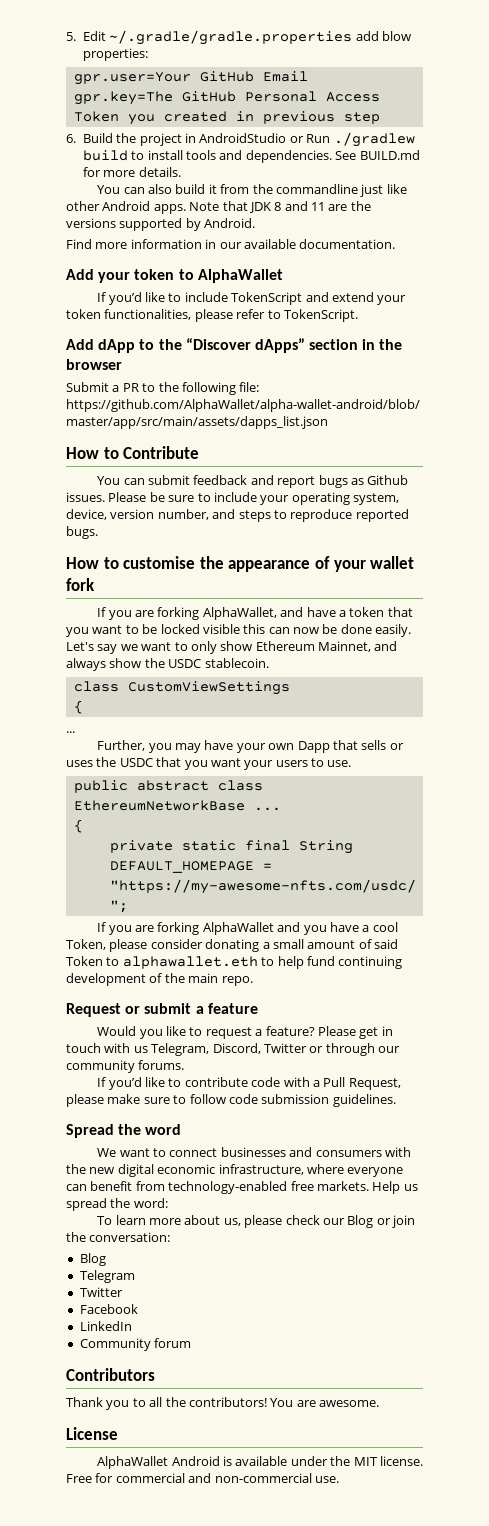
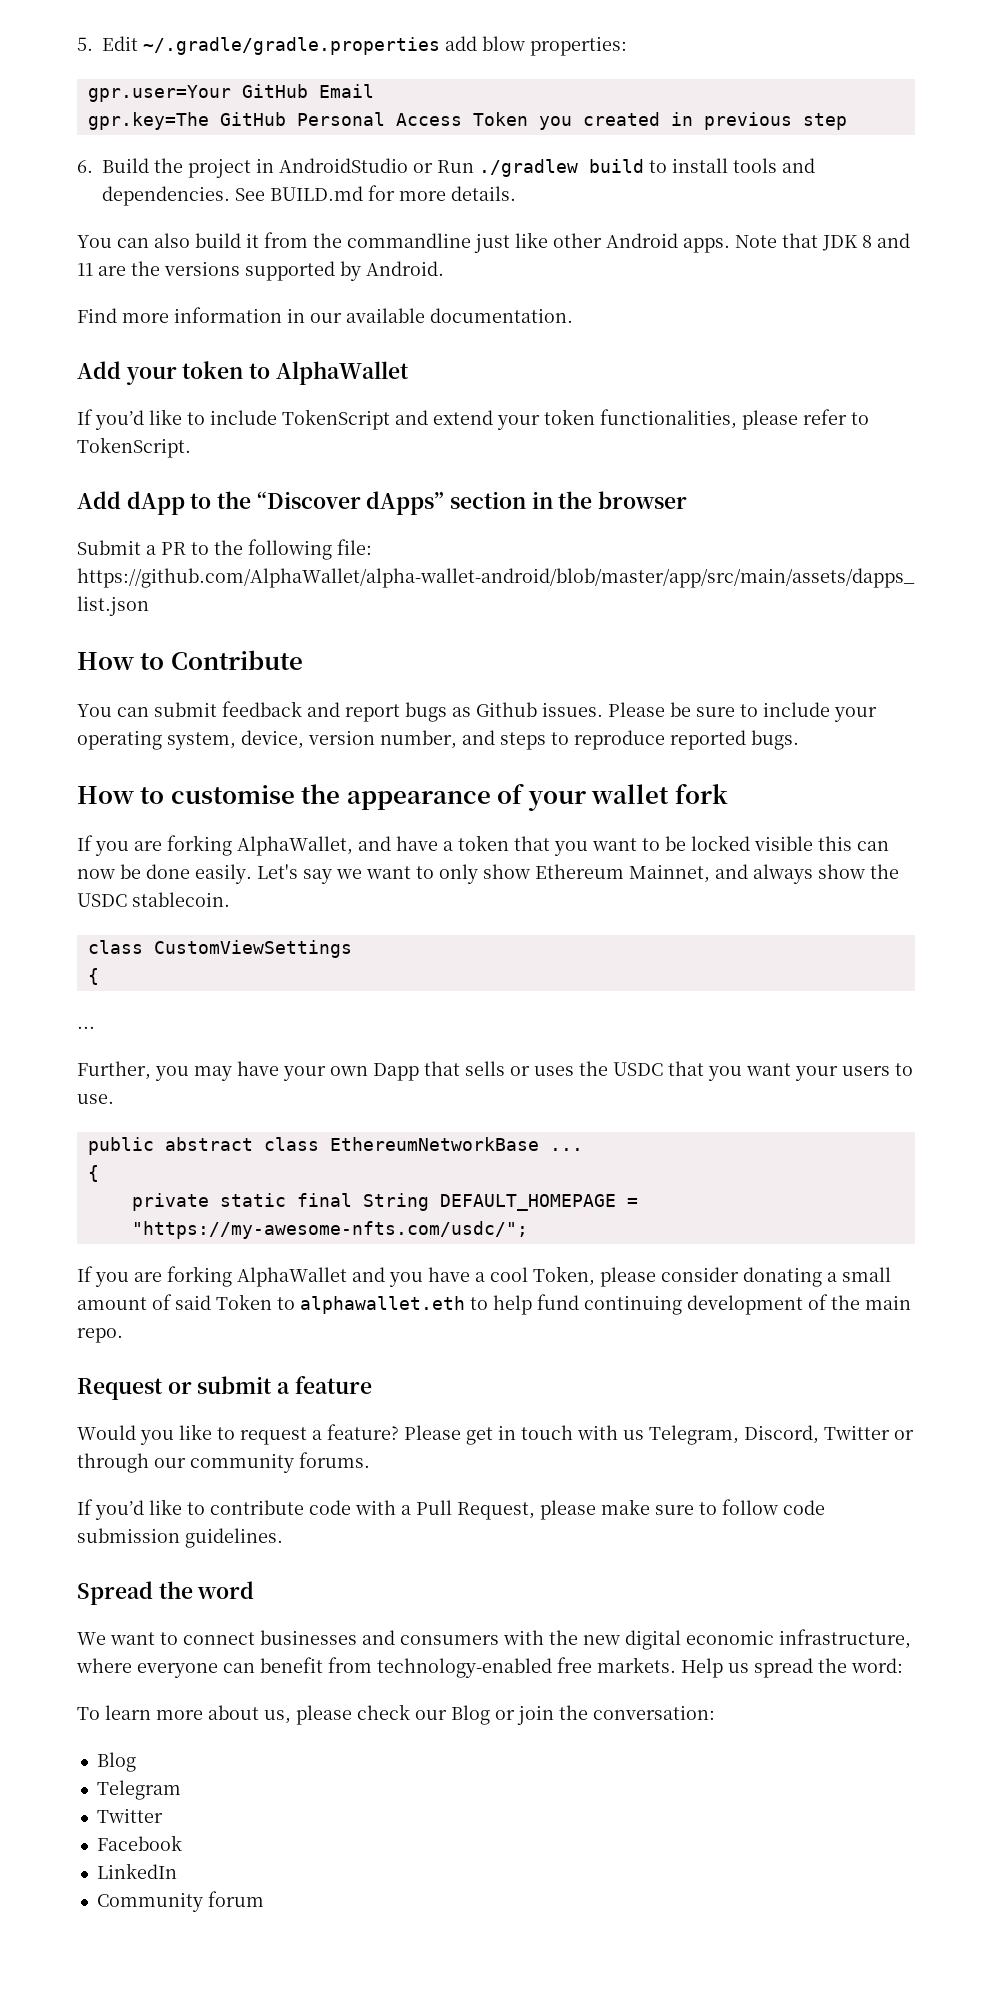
- Contributors
- Thank you to all the contributors! You are awesome.
- License
- AlphaWallet Android is available under the MIT license. Free for commercial and non-commercial use.

